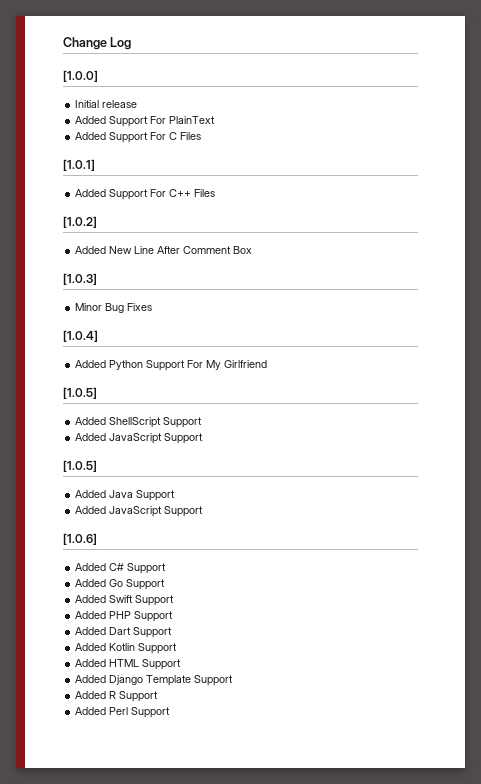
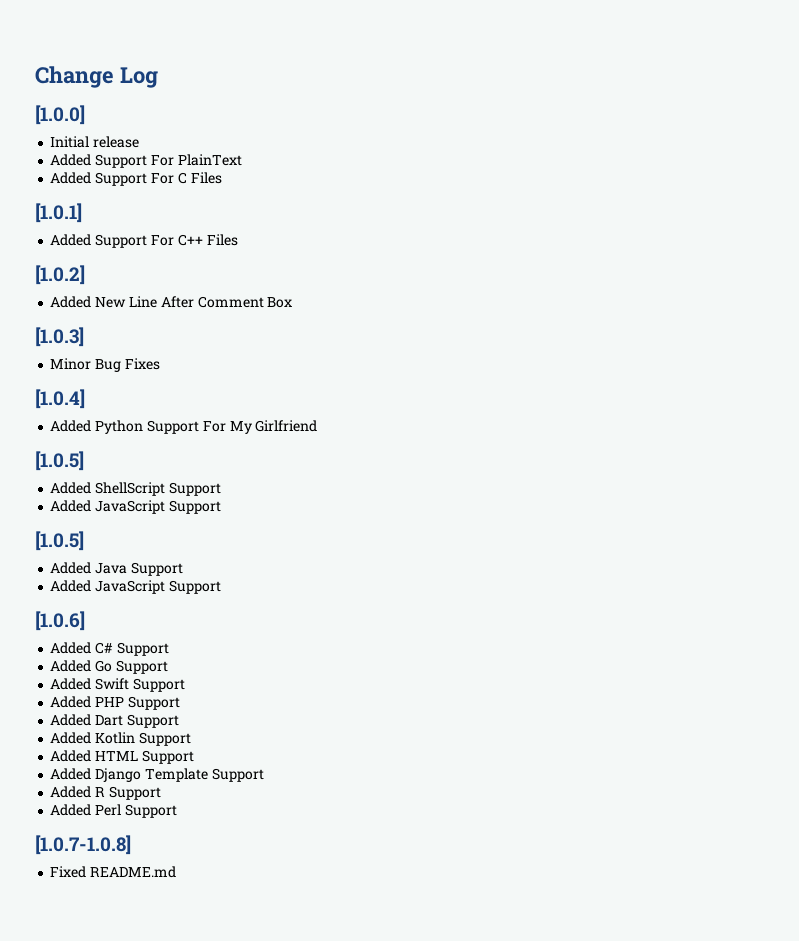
+ [1.0.7-1.0.8]
+ Fixed README.md

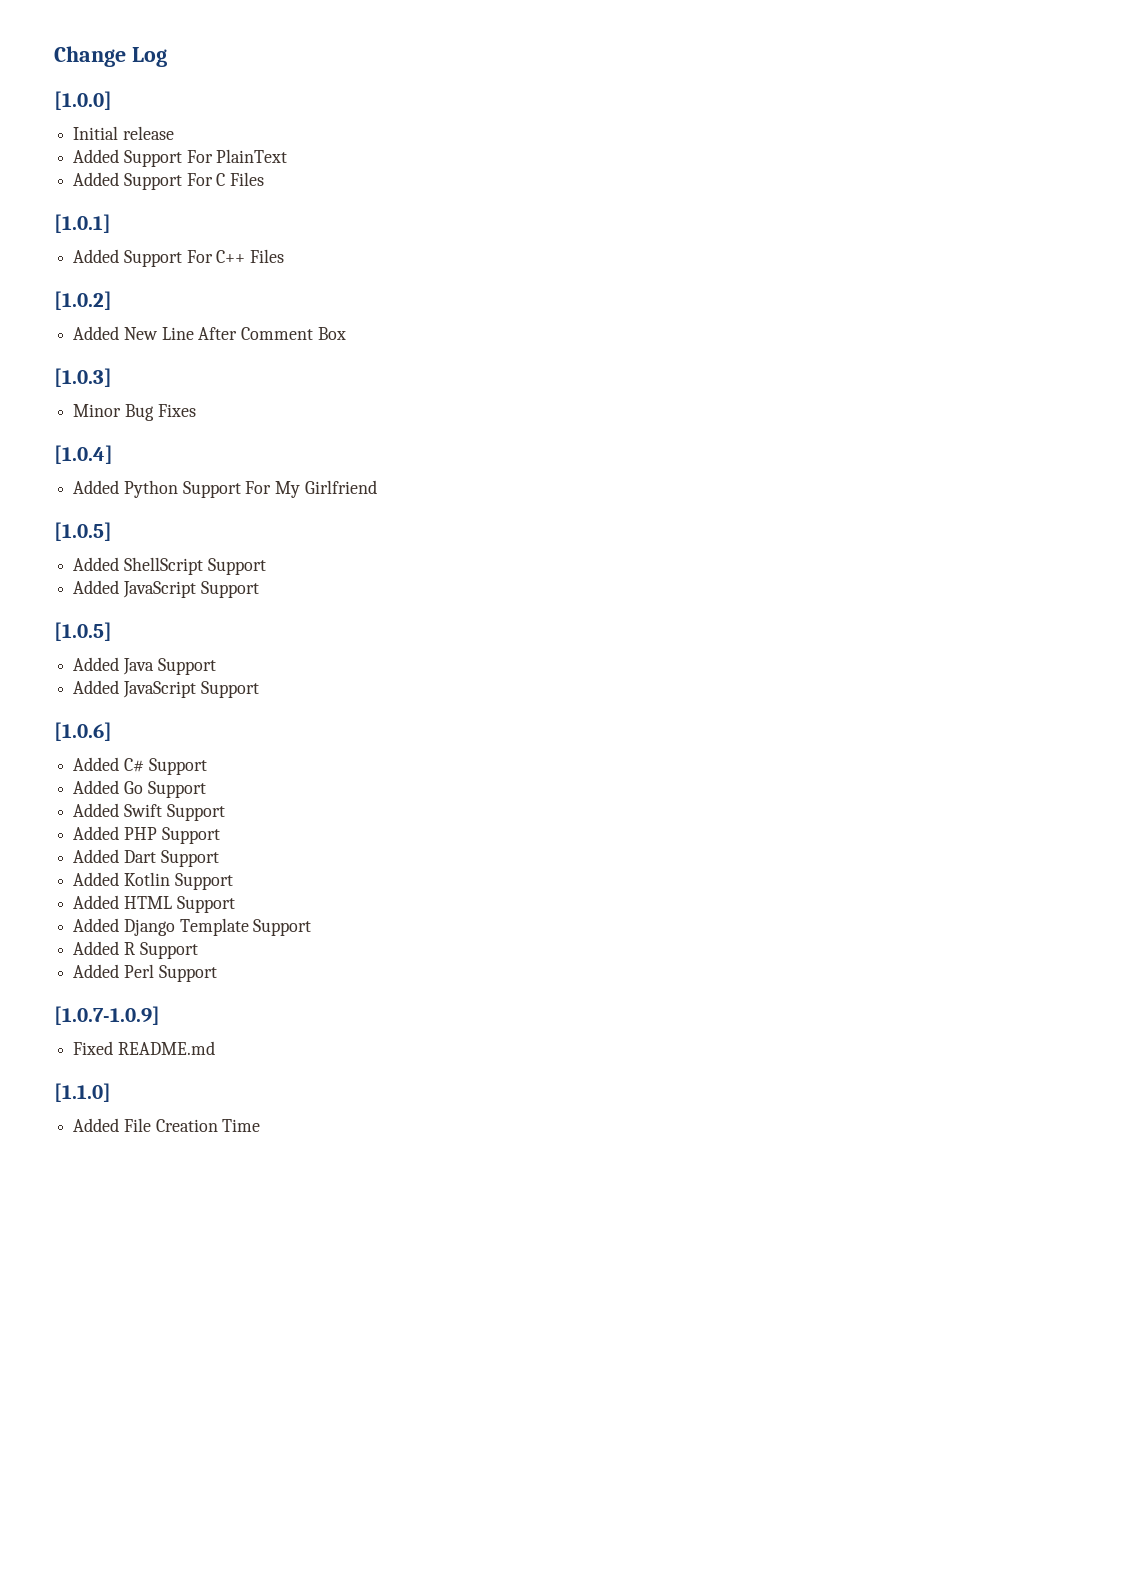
- [1.0.7-1.0.8]
+ [1.0.7-1.0.9]
+ [1.1.0]
+ Added File Creation Time

